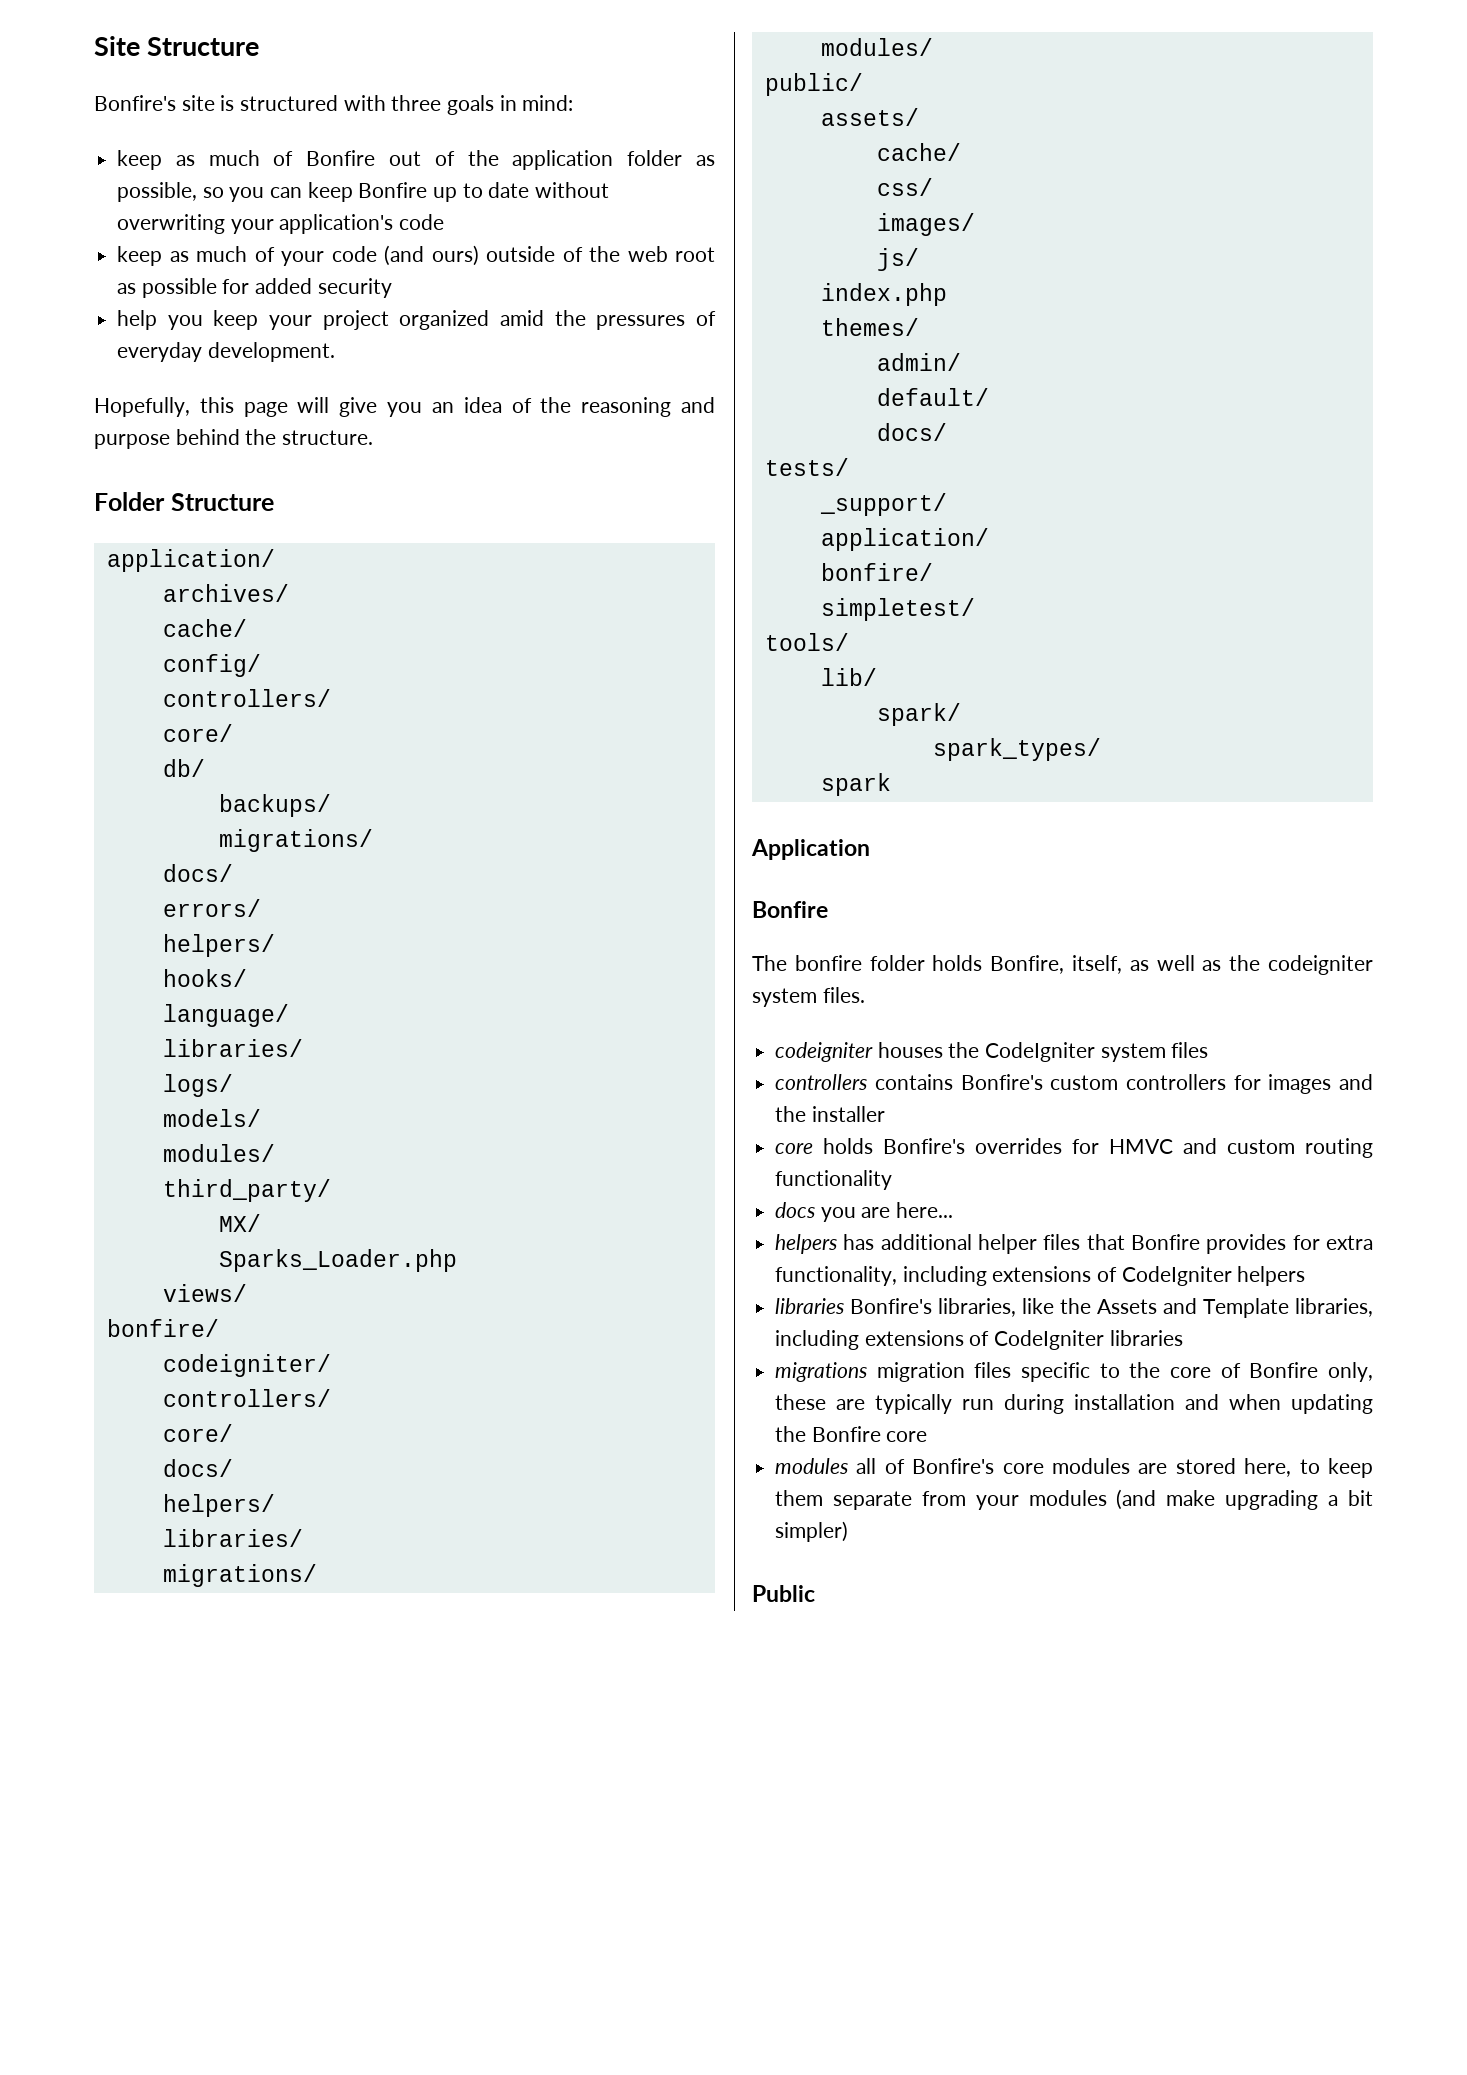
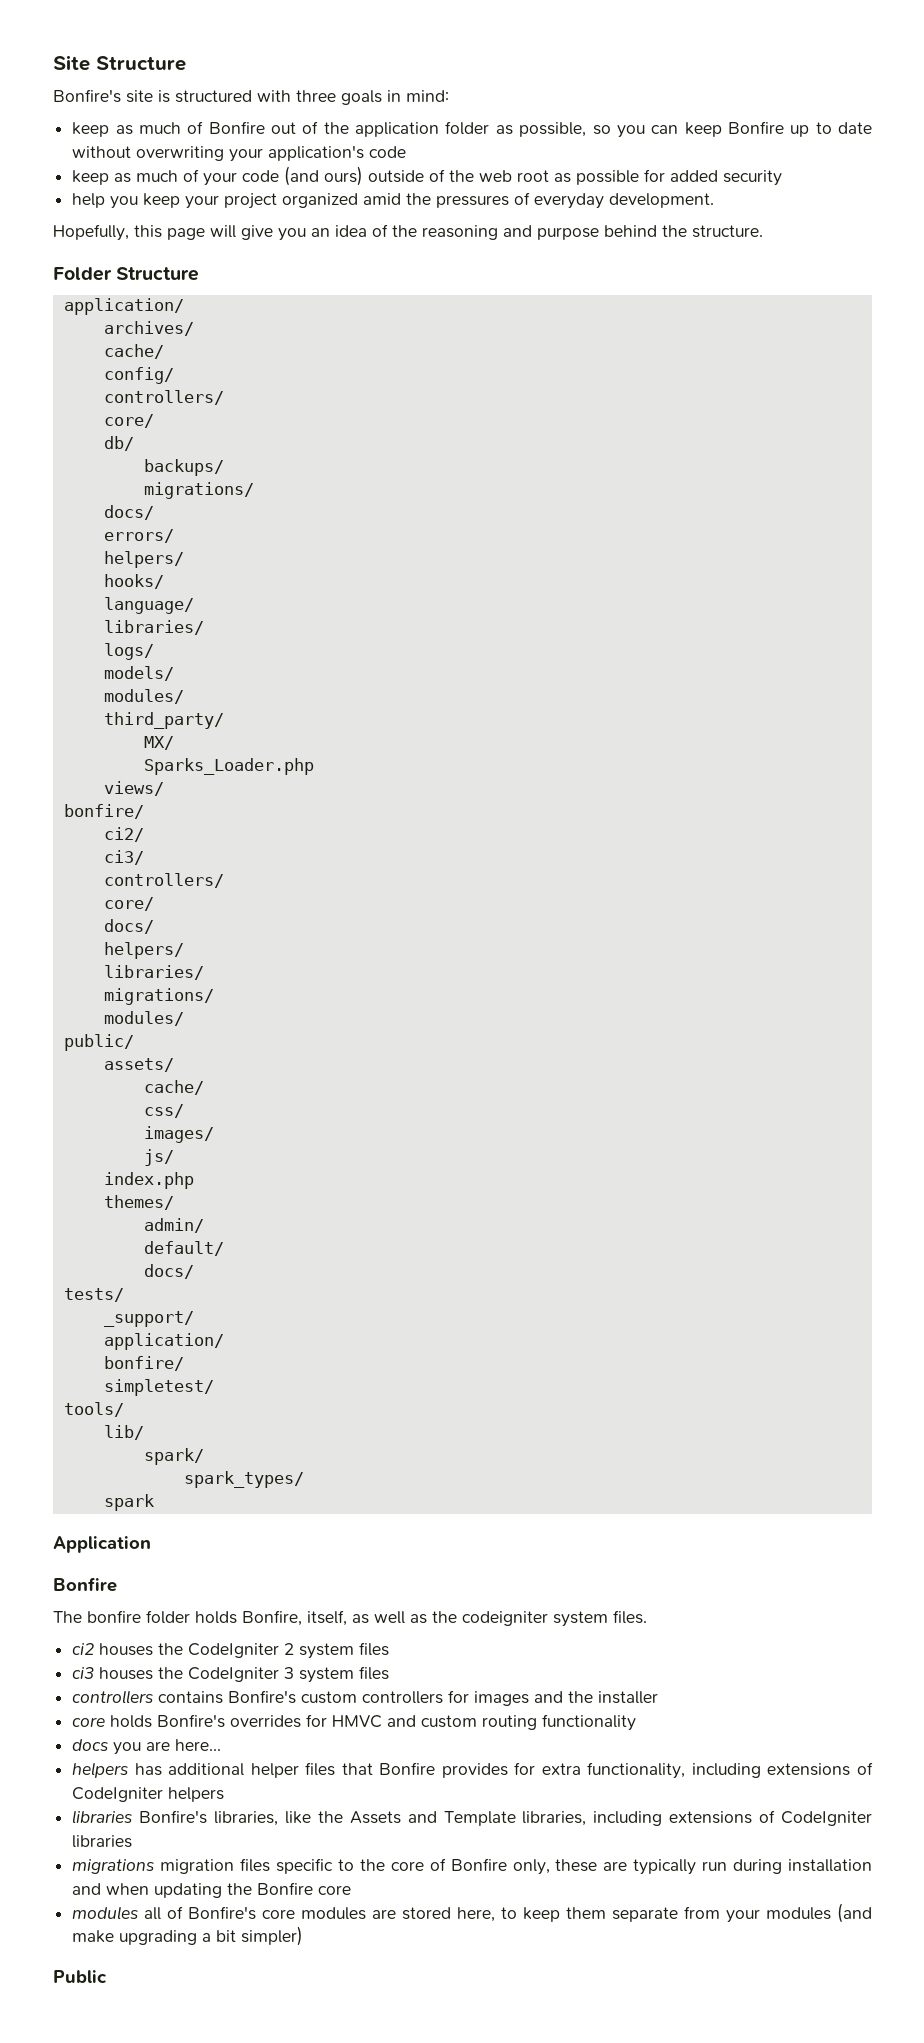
- codeigniter/
+ ci2/
+ ci3/
- codeigniter houses the CodeIgniter system files
+ ci2 houses the CodeIgniter 2 system files
+ ci3 houses the CodeIgniter 3 system files

